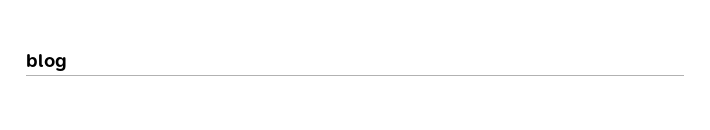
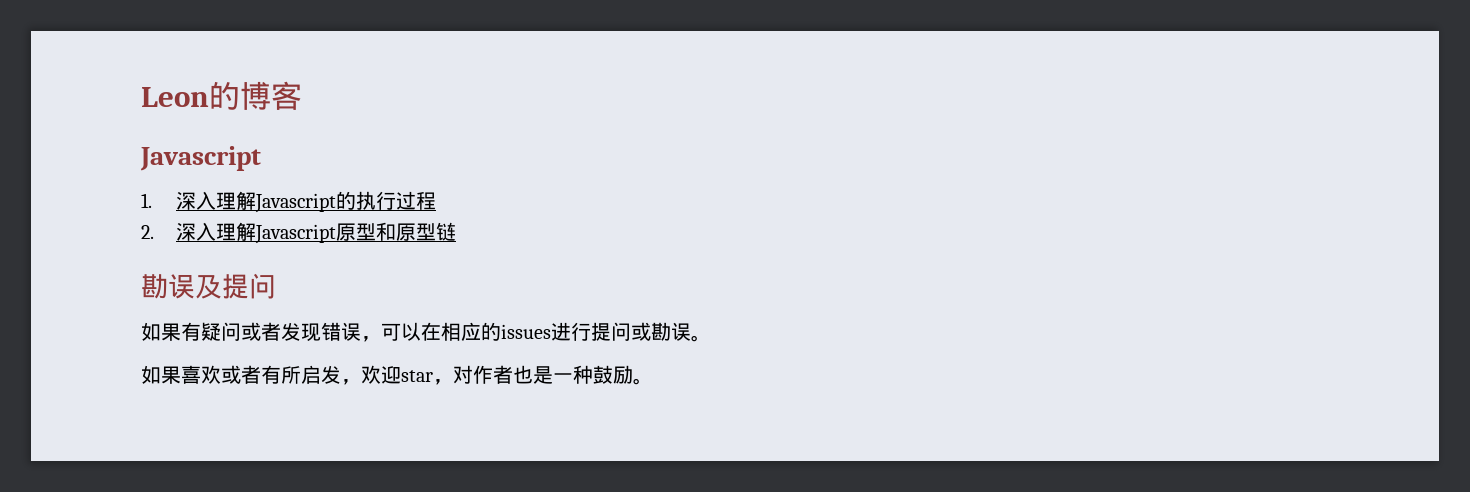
- blog
+ Leon的博客
+ Javascript
+ 1.深入理解Javascript的执行过程
+ 2.深入理解Javascript原型和原型链
+ 勘误及提问
+ 如果有疑问或者发现错误，可以在相应的issues进行提问或勘误。
+ 如果喜欢或者有所启发，欢迎star，对作者也是一种鼓励。

